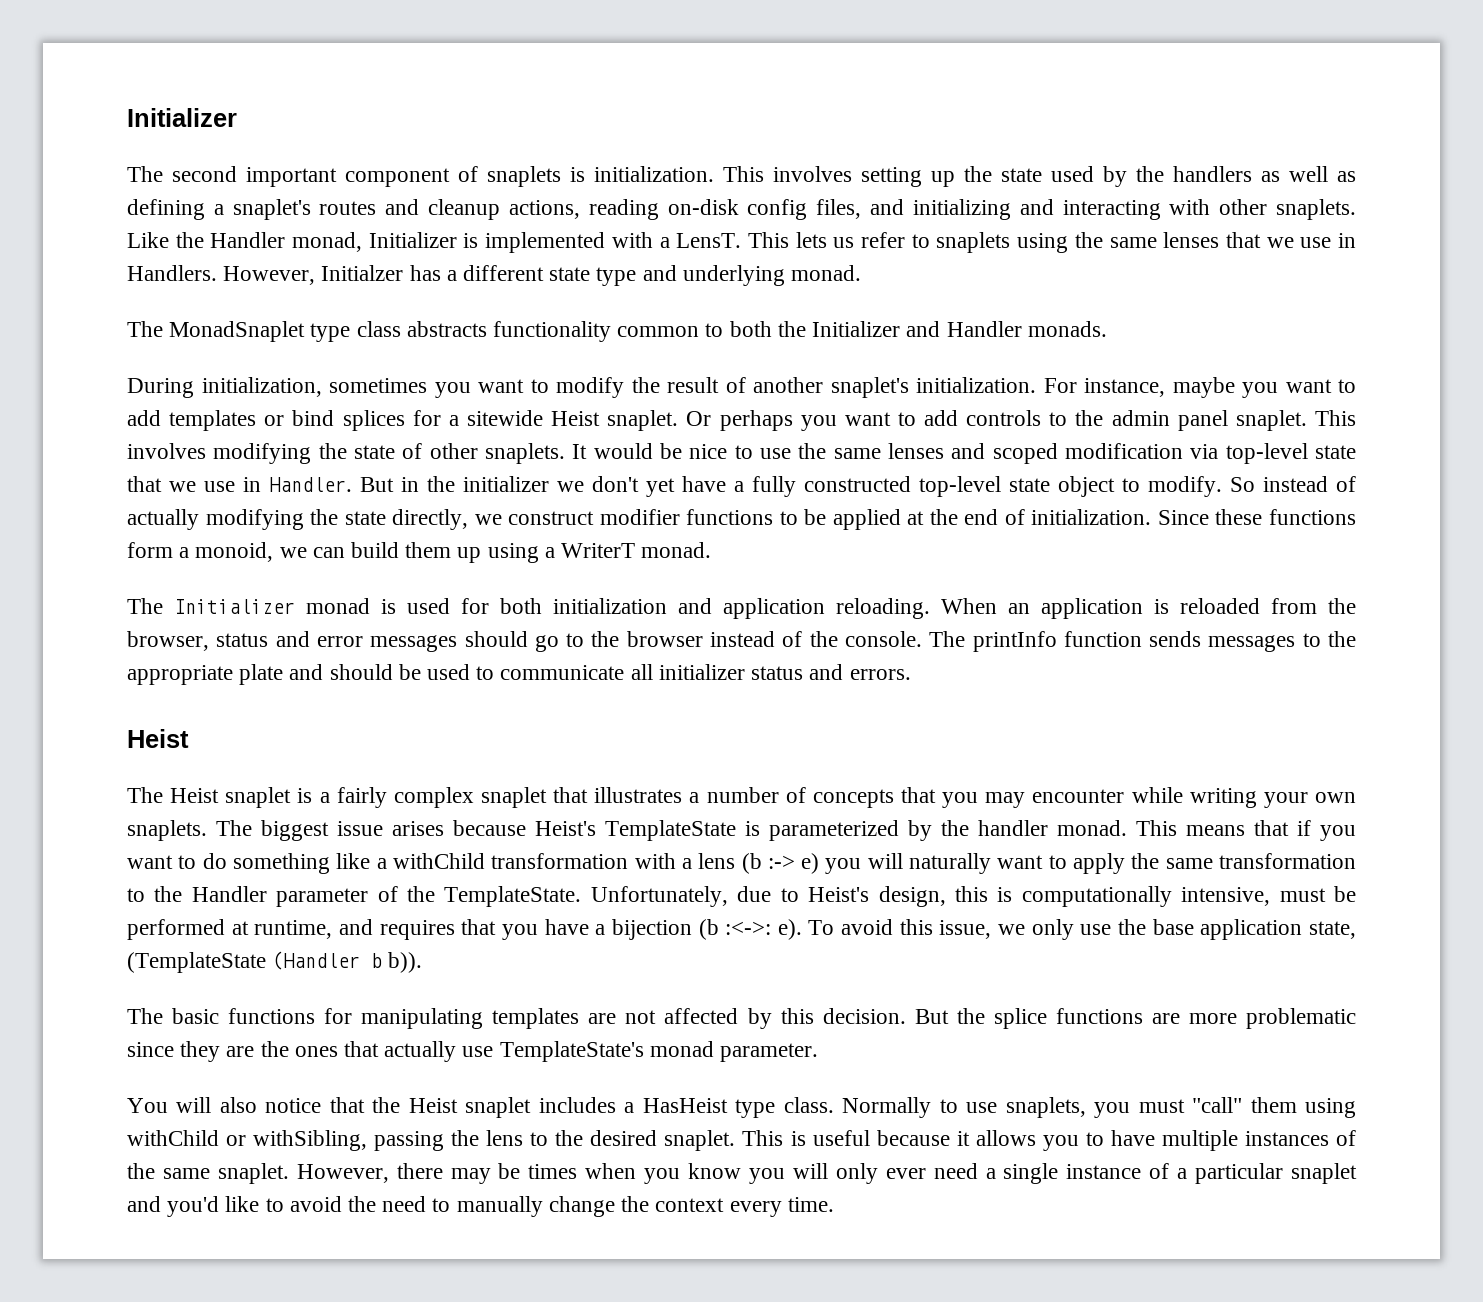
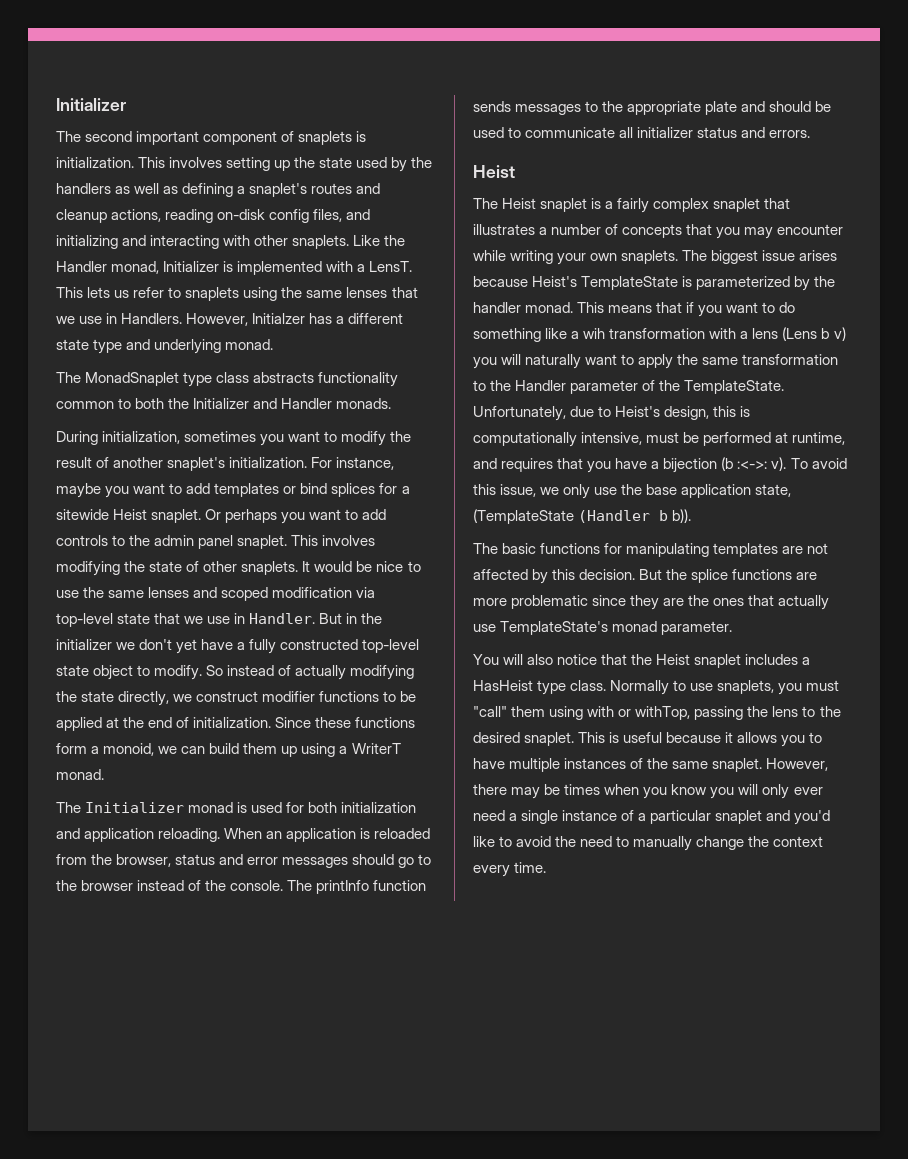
- This means that if you want to do something like a withChild transformation with a lens (b :-> e) you will naturally want to apply the same transformation to the Handler parameter of the TemplateState.
+ This means that if you want to do something like a wih transformation with a lens (Lens b v) you will naturally want to apply the same transformation to the Handler parameter of the TemplateState.
- Unfortunately, due to Heist's design, this is computationally intensive, must be performed at runtime, and requires that you have a bijection (b :<->: e).
+ Unfortunately, due to Heist's design, this is computationally intensive, must be performed at runtime, and requires that you have a bijection (b :<->: v).
- Normally to use snaplets, you must "call" them using withChild or withSibling, passing the lens to the desired snaplet.
+ Normally to use snaplets, you must "call" them using with or withTop, passing the lens to the desired snaplet.

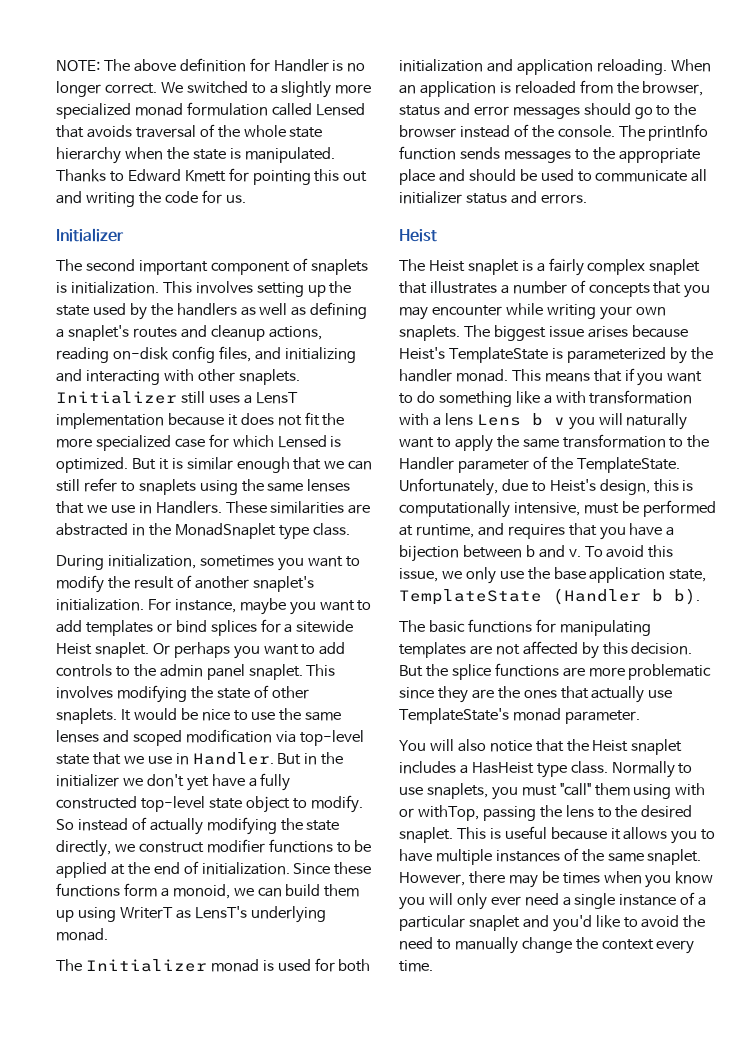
+ NOTE: The above definition for Handler is no longer correct. We switched to a slightly more specialized monad formulation called Lensed that avoids traversal of the whole state hierarchy when the state is manipulated. Thanks to Edward Kmett for pointing this out and writing the code for us.
- Like the Handler monad, Initializer is implemented with a LensT. This lets us refer to snaplets using the same lenses that we use in Handlers.
+ Initializer still uses a LensT implementation because it does not fit the more specialized case for which Lensed is optimized. But it is similar enough that we can still refer to snaplets using the same lenses that we use in Handlers.
- However, Initialzer has a different state type and underlying monad.
- The MonadSnaplet type class abstracts functionality common to both the Initializer and Handler monads.
+ These similarities are abstracted in the MonadSnaplet type class.
- Since these functions form a monoid, we can build them up using a WriterT monad.
+ Since these functions form a monoid, we can build them up using WriterT as LensT's underlying monad.
- The printInfo function sends messages to the appropriate plate and should be used to communicate all initializer status and errors.
+ The printInfo function sends messages to the appropriate place and should be used to communicate all initializer status and errors.
- This means that if you want to do something like a wih transformation with a lens (Lens b v) you will naturally want to apply the same transformation to the Handler parameter of the TemplateState.
+ This means that if you want to do something like a with transformation with a lens Lens b v you will naturally want to apply the same transformation to the Handler parameter of the TemplateState.
- Unfortunately, due to Heist's design, this is computationally intensive, must be performed at runtime, and requires that you have a bijection (b :<->: v).
+ Unfortunately, due to Heist's design, this is computationally intensive, must be performed at runtime, and requires that you have a bijection between b and v.
- To avoid this issue, we only use the base application state, (TemplateState (Handler b b)).
+ To avoid this issue, we only use the base application state, TemplateState (Handler b b).

